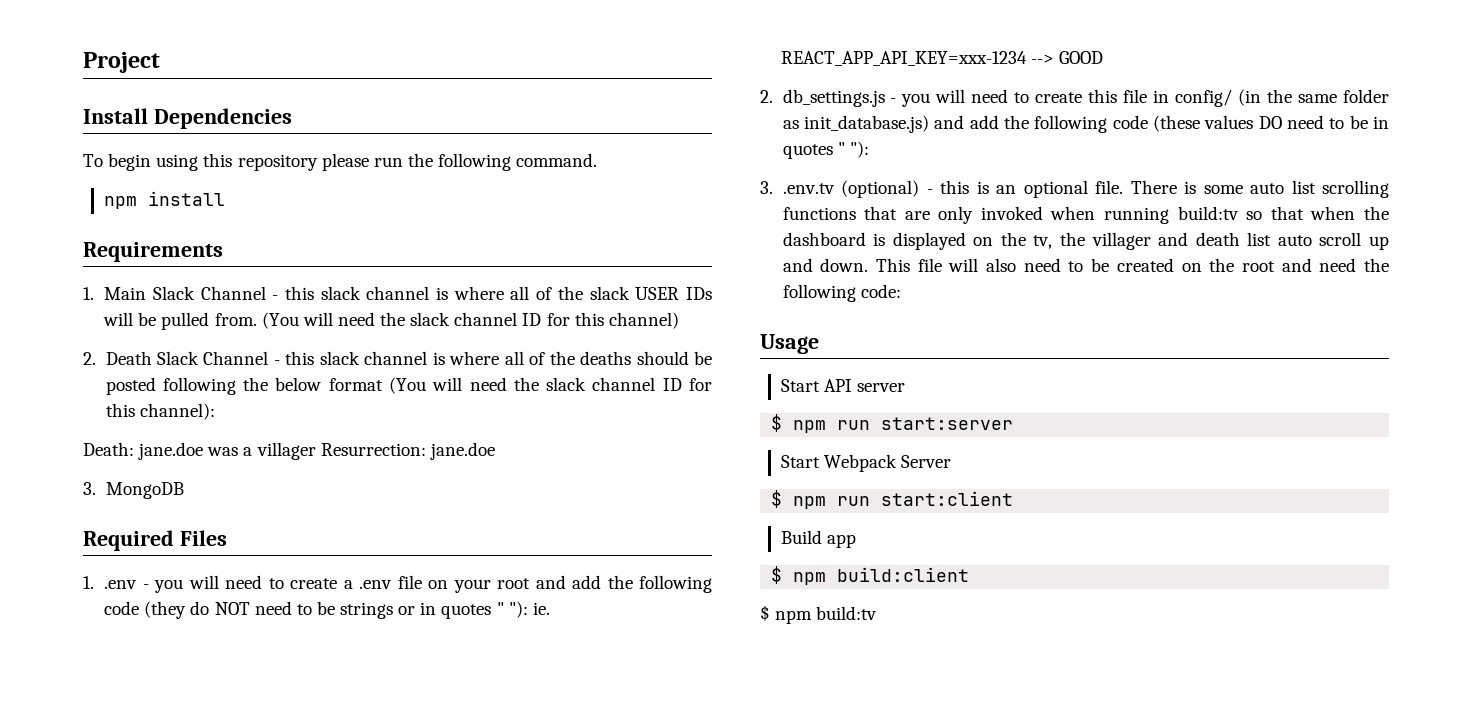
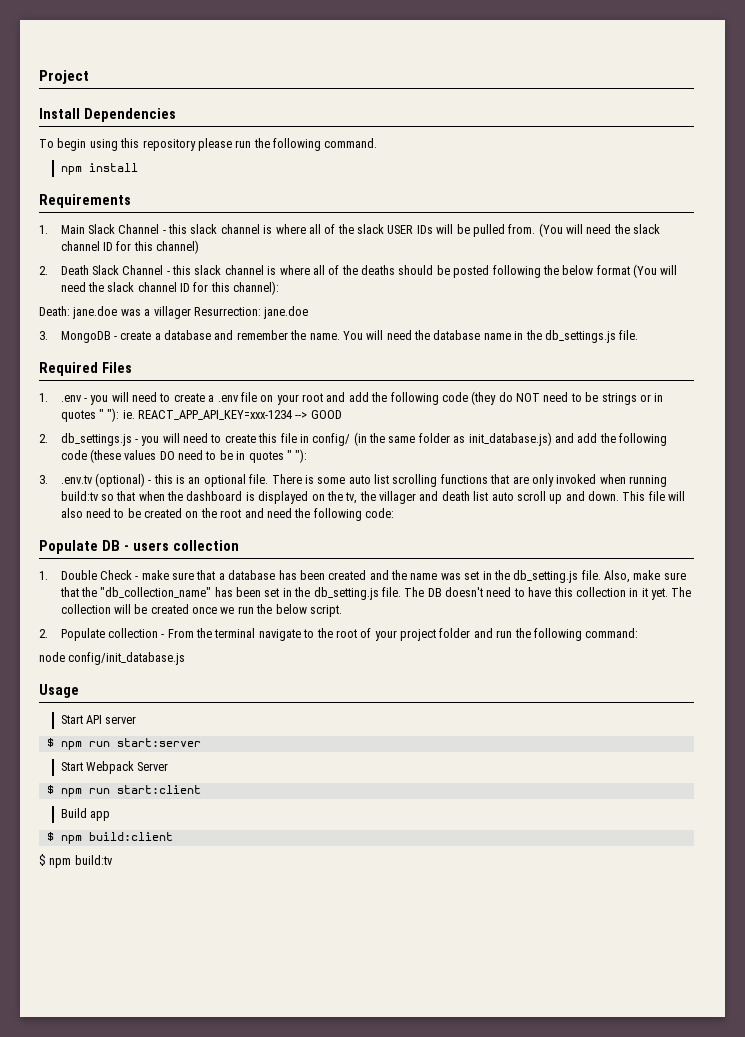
- 3. MongoDB
+ 3. MongoDB - create a database and remember the name. You will need the database name in the db_settings.js file.
+ Populate DB - users collection
+ 1. Double Check - make sure that a database has been created and the name was set in the db_setting.js file. Also, make sure that the "db_collection_name" has been set in the db_setting.js file. The DB doesn't need to have this collection in it yet. The collection will be created once we run the below script.
+ 2. Populate collection - From the terminal navigate to the root of your project folder and run the following command:
+ node config/init_database.js

